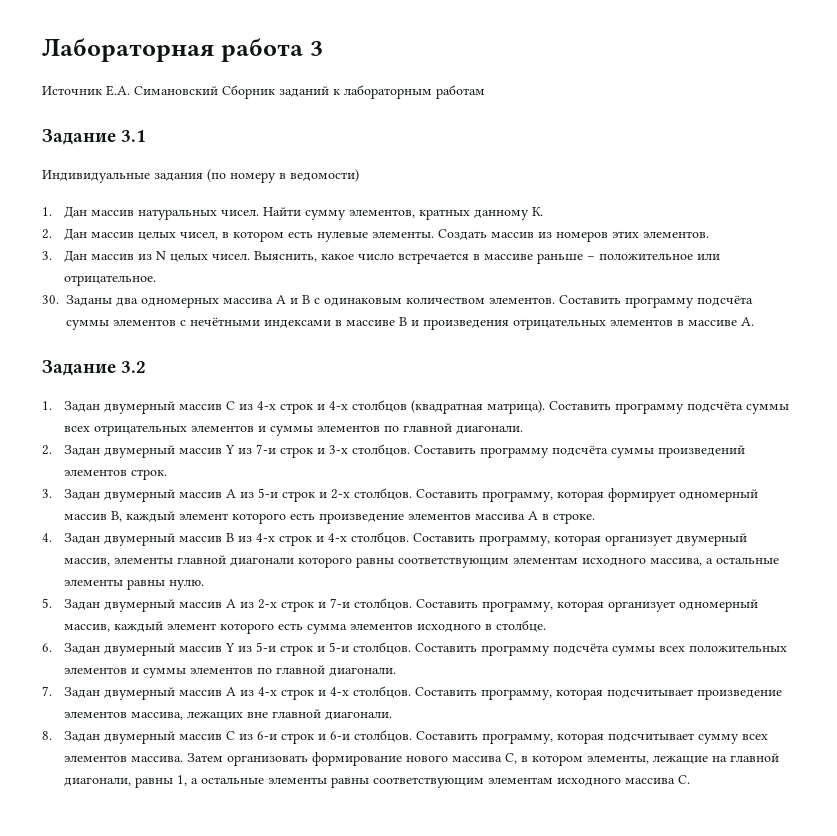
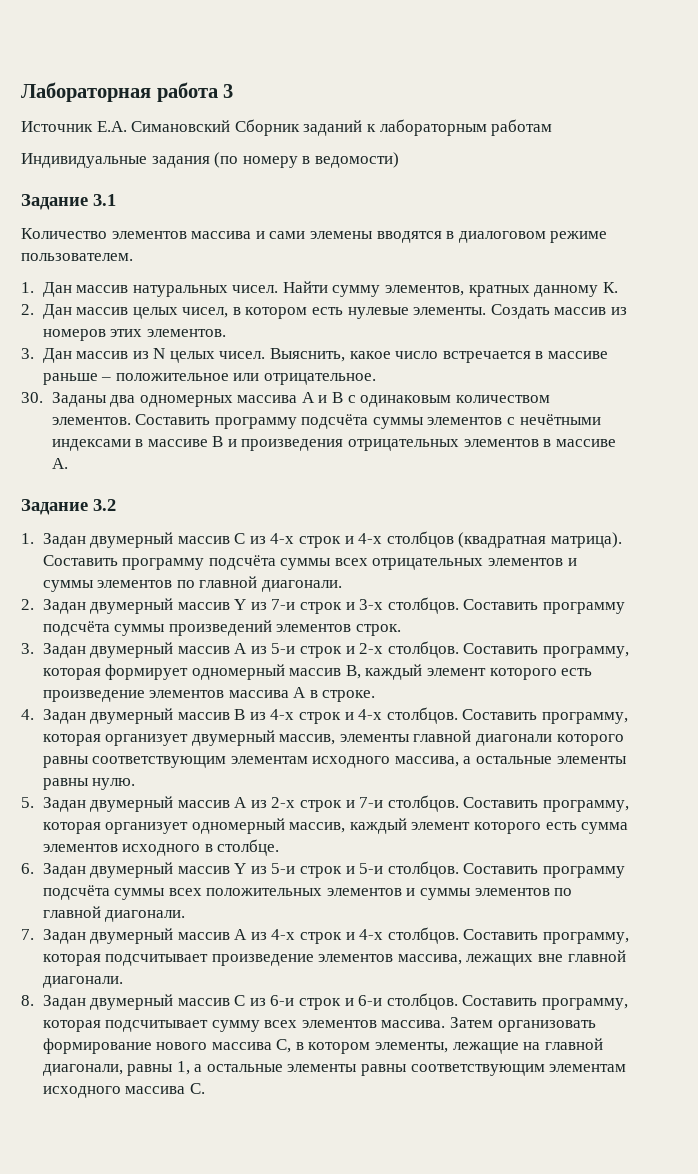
- Задание 3.1
+ Задание 3.1
+ Количество элементов массива и сами элемены вводятся в диалоговом режиме пользователем.

